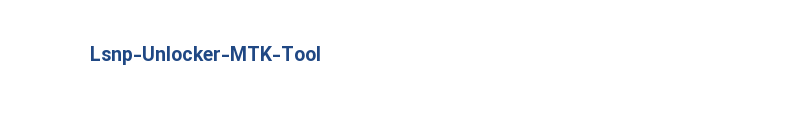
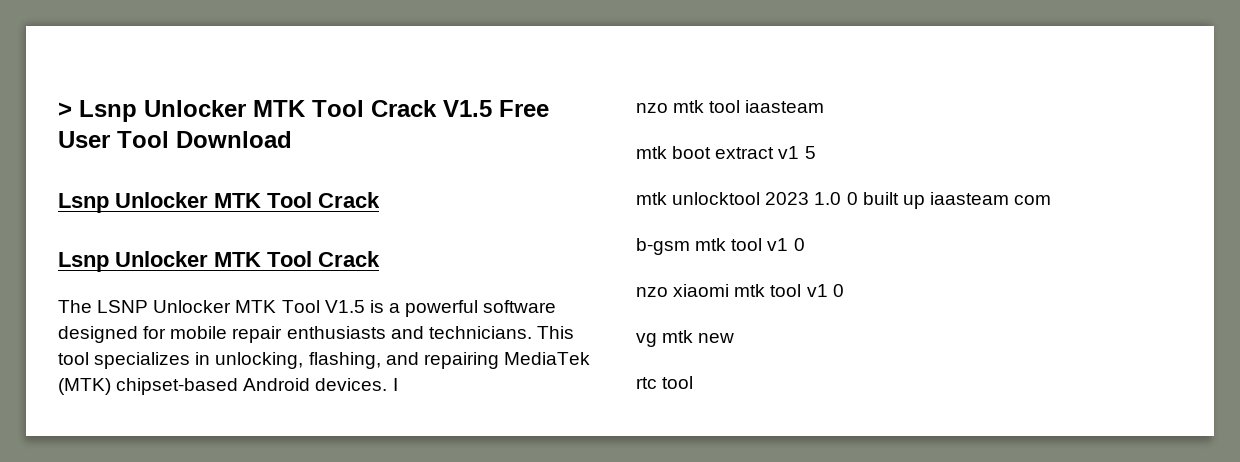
- Lsnp-Unlocker-MTK-Tool
+ > Lsnp Unlocker MTK Tool Crack V1.5 Free User Tool Download
+ Lsnp Unlocker MTK Tool Crack
+ Lsnp Unlocker MTK Tool Crack
+ The LSNP Unlocker MTK Tool V1.5 is a powerful software designed for mobile repair enthusiasts and technicians. This tool specializes in unlocking, flashing, and repairing MediaTek (MTK) chipset-based Android devices. I
+ nzo mtk tool iaasteam
+ mtk boot extract v1 5
+ mtk unlocktool 2023 1.0 0 built up iaasteam com
+ b-gsm mtk tool v1 0
+ nzo xiaomi mtk tool v1 0
+ vg mtk new
+ rtc tool

